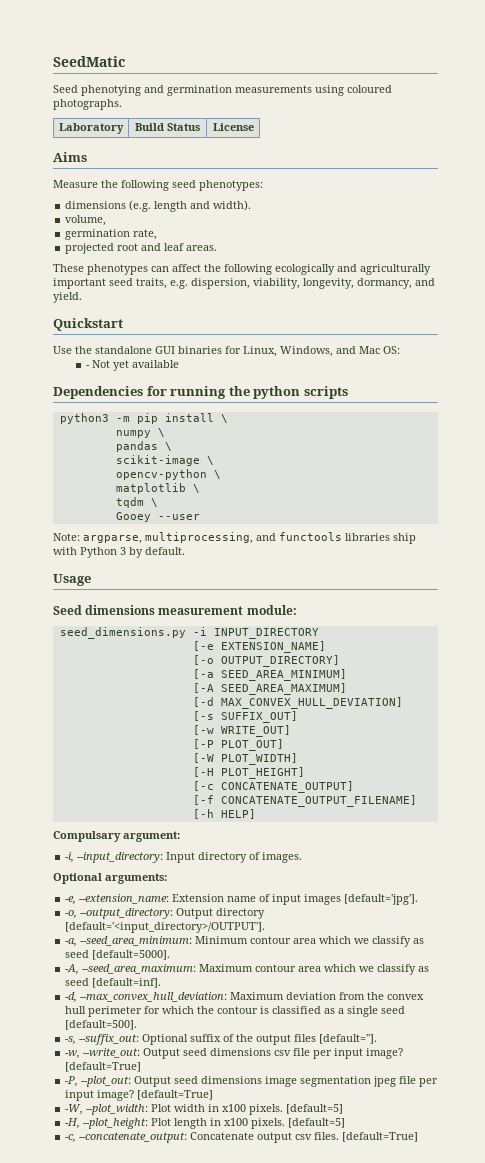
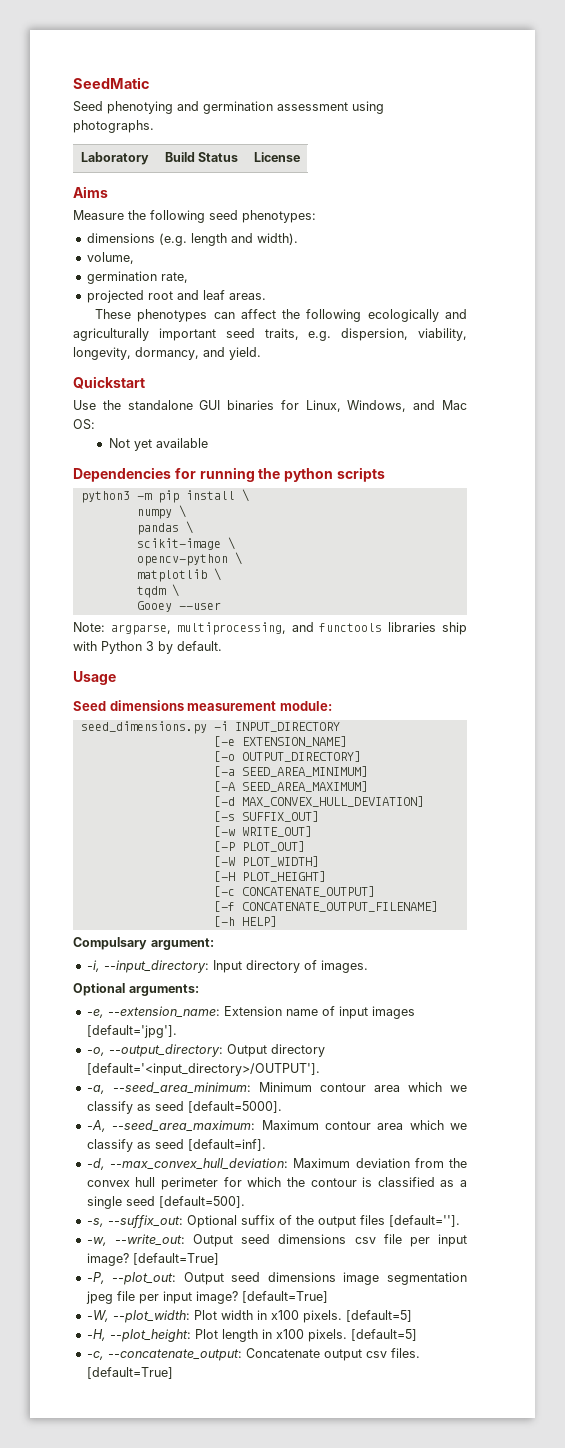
- Seed phenotying and germination measurements using coloured photographs.
+ Seed phenotying and germination assessment using photographs.
- - Not yet available
+ Not yet available

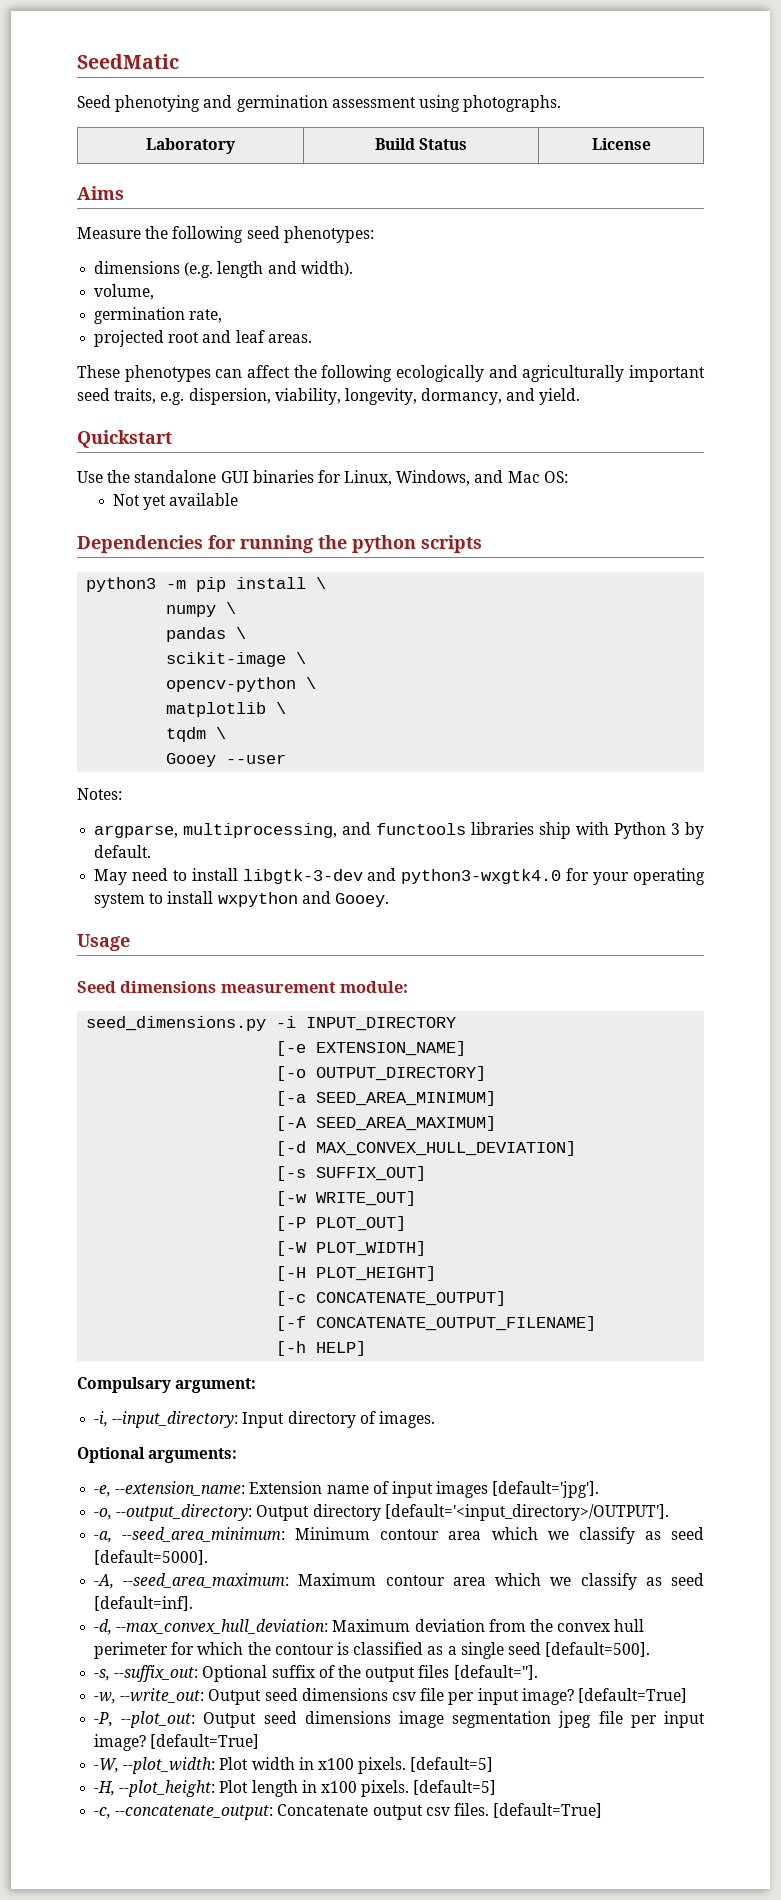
- Note: argparse, multiprocessing, and functools libraries ship with Python 3 by default.
+ Notes:
+ argparse, multiprocessing, and functools libraries ship with Python 3 by default.
+ May need to install libgtk-3-dev and python3-wxgtk4.0 for your operating system to install wxpython and Gooey.

